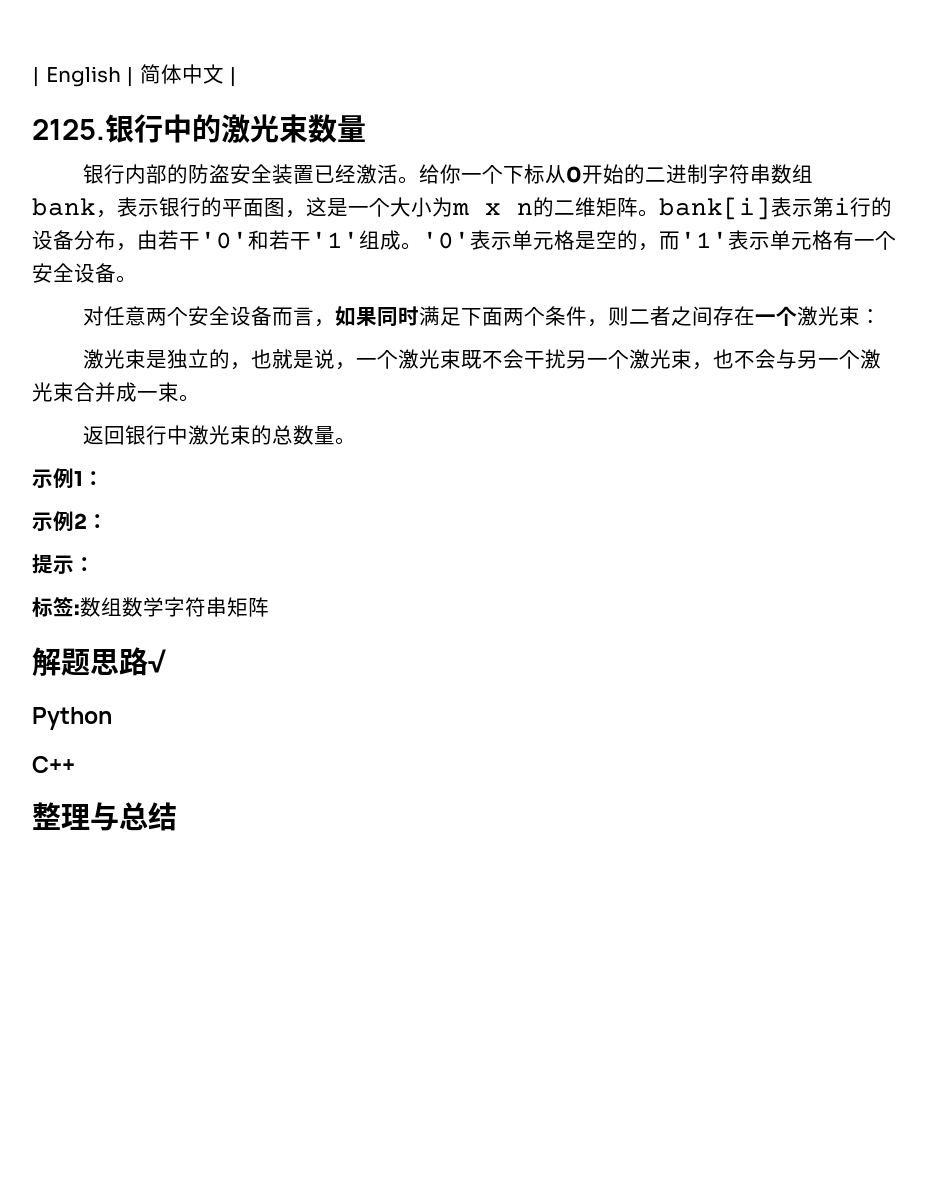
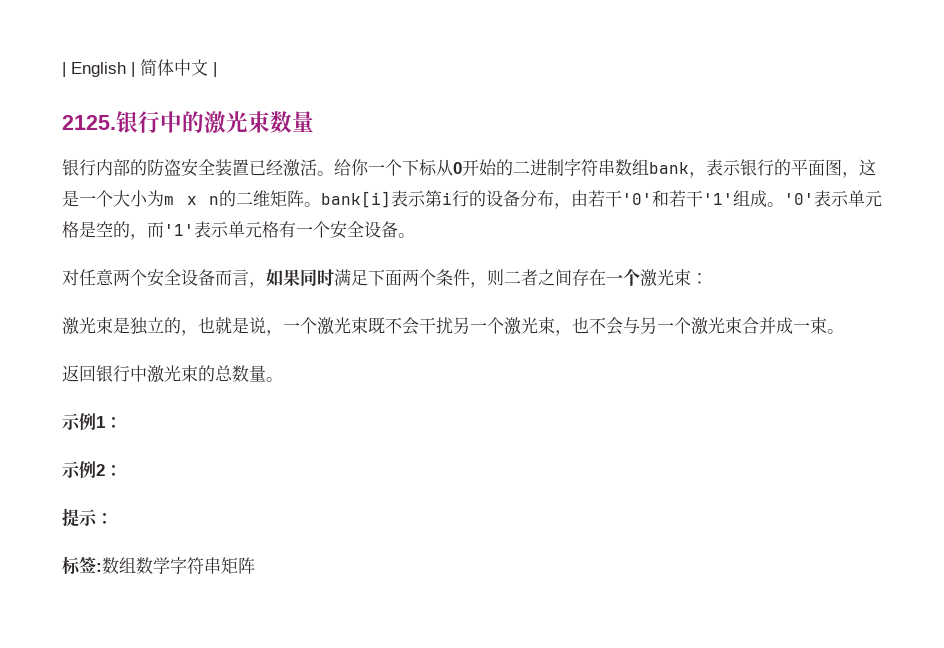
- 解题思路√
- Python
- C++
- 整理与总结

